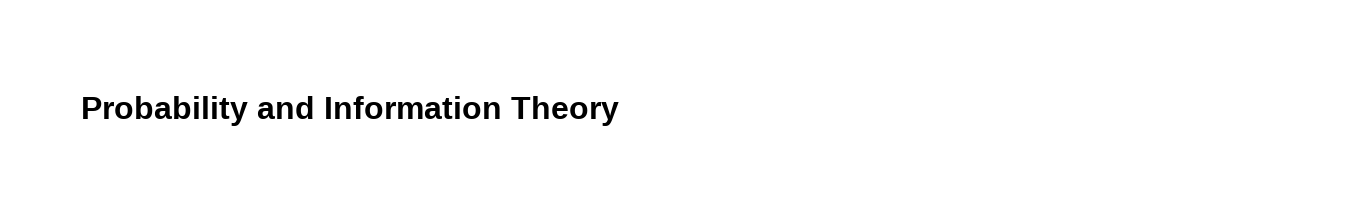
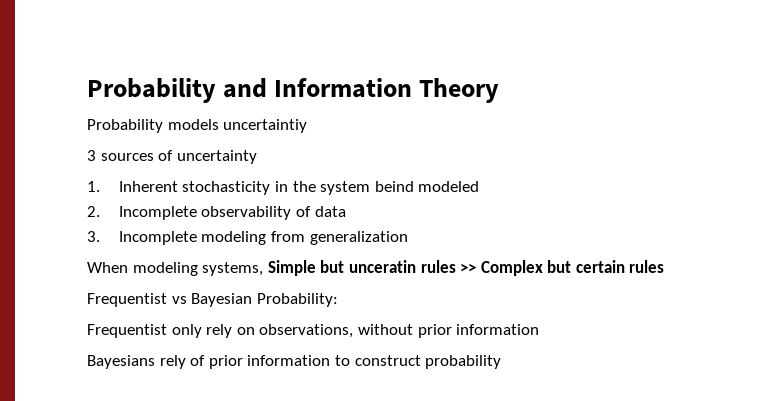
+ Probability models uncertaintiy
+ 3 sources of uncertainty
+ 1. Inherent stochasticity in the system beind modeled
+ 2. Incomplete observability of data
+ 3. Incomplete modeling from generalization
+ When modeling systems, Simple but unceratin rules >> Complex but certain rules
+ Frequentist vs Bayesian Probability:
+ Frequentist only rely on observations, without prior information
+ Bayesians rely of prior information to construct probability

